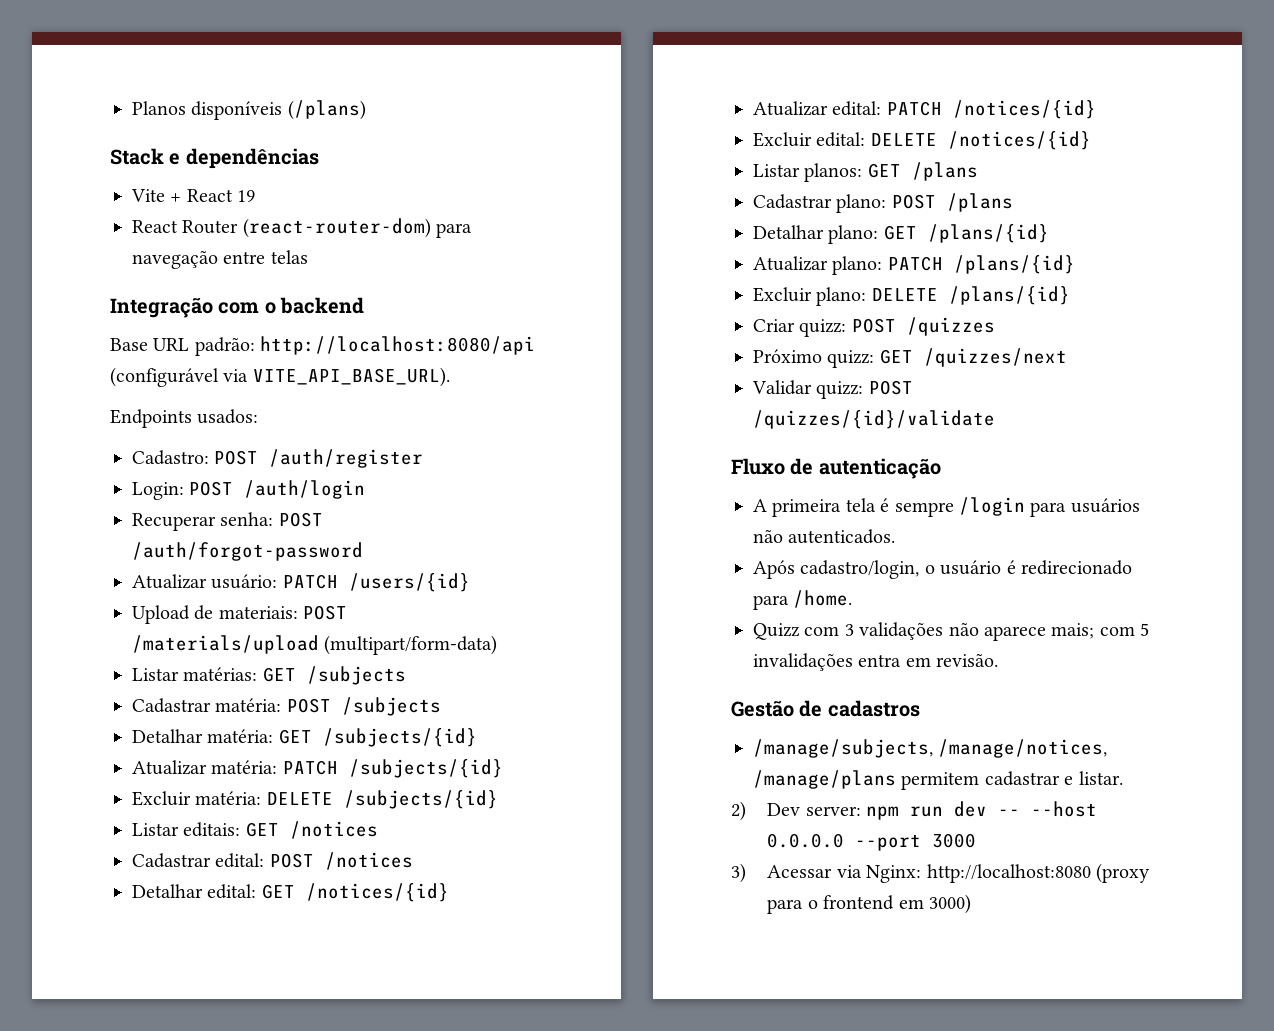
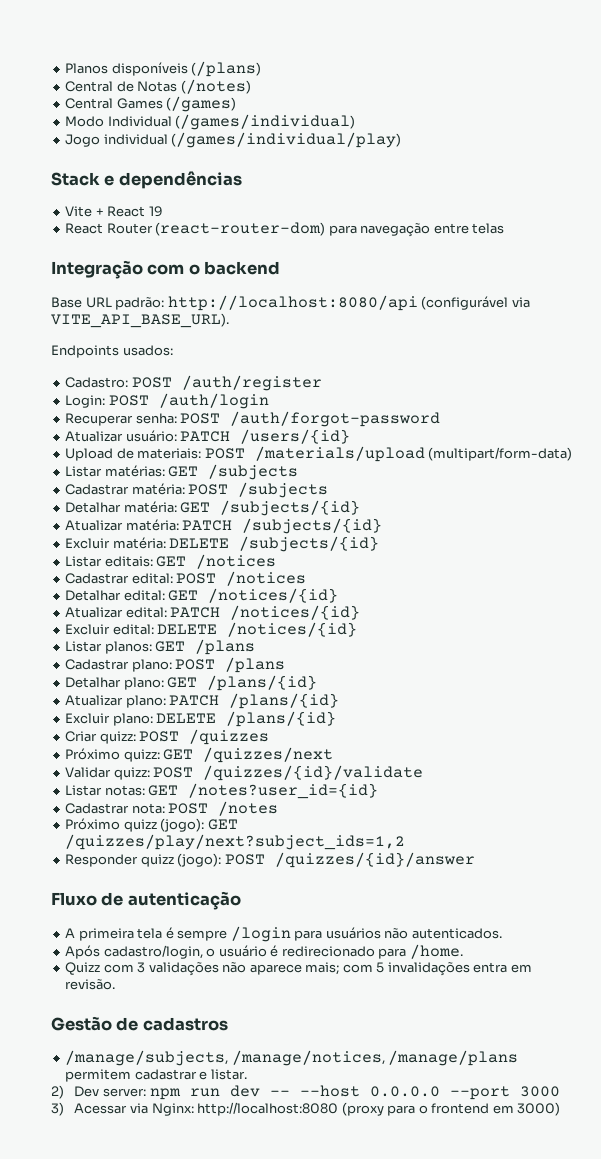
+ Central de Notas (/notes)
+ Central Games (/games)
+ Modo Individual (/games/individual)
+ Jogo individual (/games/individual/play)
+ Listar notas: GET /notes?user_id={id}
+ Cadastrar nota: POST /notes
+ Próximo quizz (jogo): GET /quizzes/play/next?subject_ids=1,2
+ Responder quizz (jogo): POST /quizzes/{id}/answer

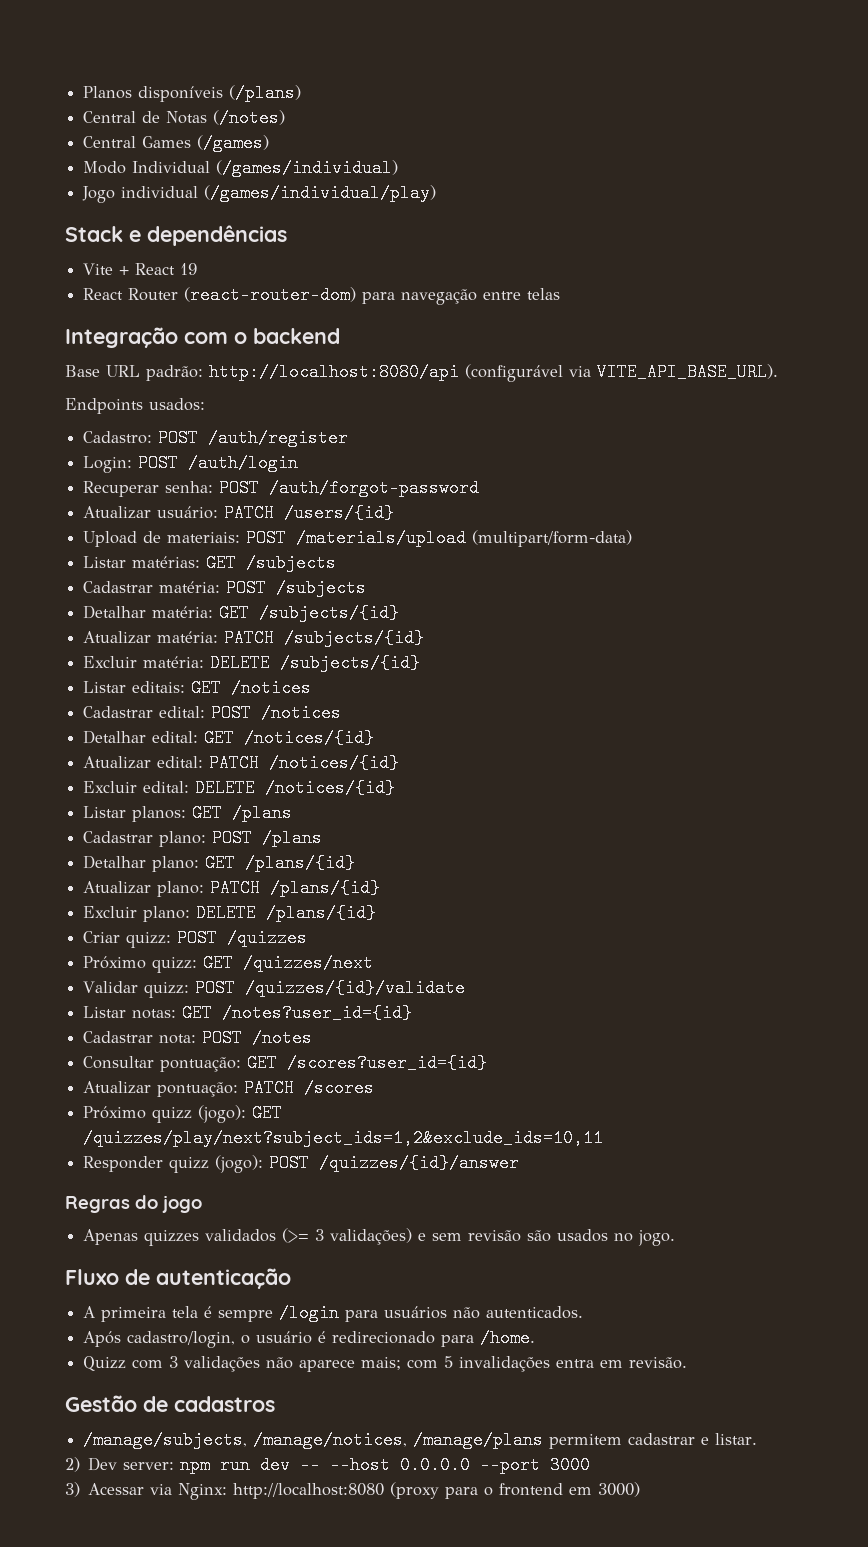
+ Consultar pontuação: GET /scores?user_id={id}
+ Atualizar pontuação: PATCH /scores
- Próximo quizz (jogo): GET /quizzes/play/next?subject_ids=1,2
+ Próximo quizz (jogo): GET /quizzes/play/next?subject_ids=1,2&exclude_ids=10,11
+ Regras do jogo
+ Apenas quizzes validados (>= 3 validações) e sem revisão são usados no jogo.

